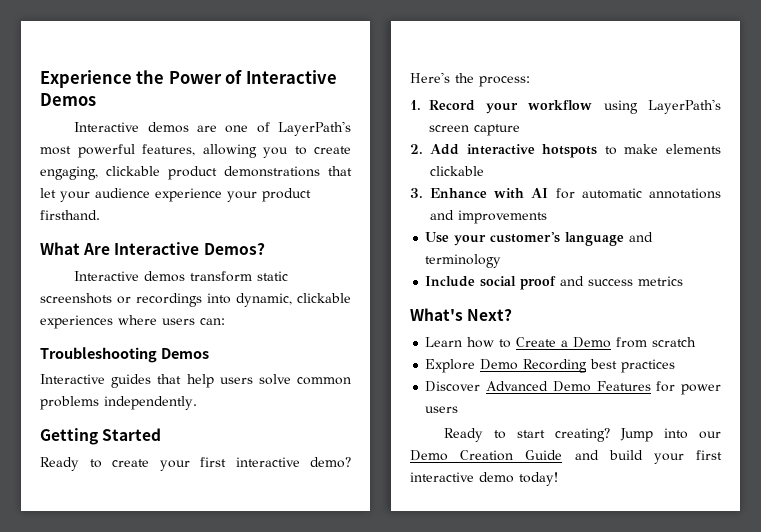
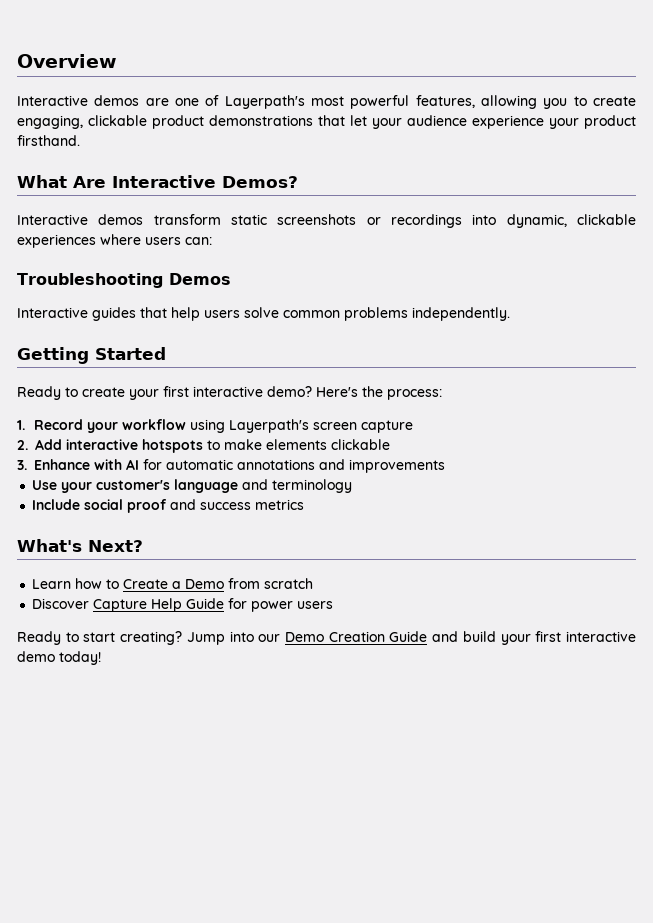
- Experience the Power of Interactive Demos
+ Overview
- Interactive demos are one of LayerPath's most powerful features, allowing you to create engaging, clickable product demonstrations that let your audience experience your product firsthand.
+ Interactive demos are one of Layerpath's most powerful features, allowing you to create engaging, clickable product demonstrations that let your audience experience your product firsthand.
- 1. Record your workflow using LayerPath's screen capture
+ 1. Record your workflow using Layerpath's screen capture
- Explore Demo Recording best practices
- Discover Advanced Demo Features for power users
+ Discover Capture Help Guide for power users

